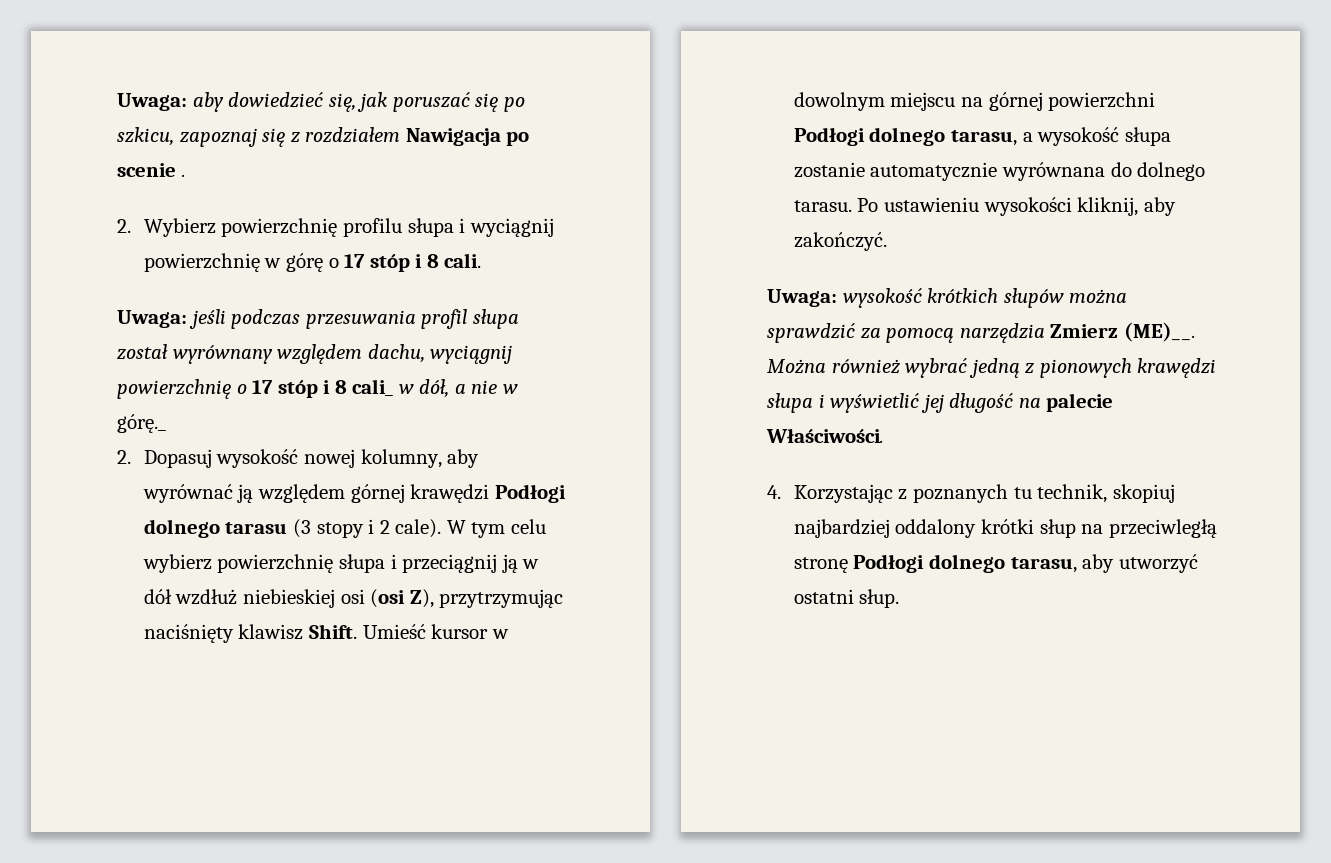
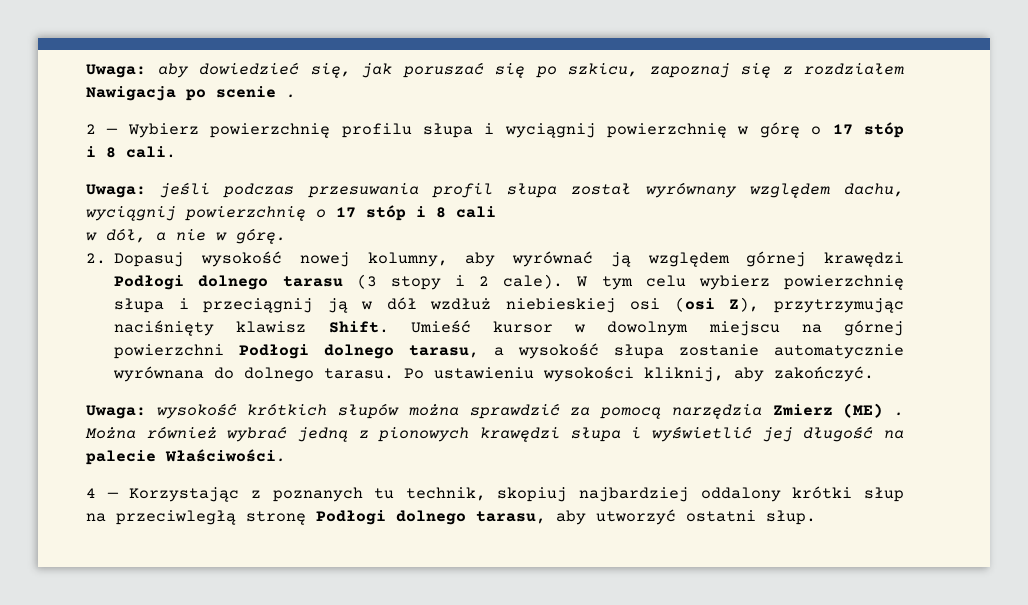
- 2. Wybierz powierzchnię profilu słupa i wyciągnij powierzchnię w górę o 17 stóp i 8 cali.
+ 2 — Wybierz powierzchnię profilu słupa i wyciągnij powierzchnię w górę o 17 stóp i 8 cali.
- Uwaga: jeśli podczas przesuwania profil słupa został wyrównany względem dachu, wyciągnij powierzchnię o 17 stóp i 8 cali_ w dół, a nie w górę._
+ Uwaga: jeśli podczas przesuwania profil słupa został wyrównany względem dachu, wyciągnij powierzchnię o 17 stóp i 8 cali
+ w dół, a nie w górę.
- Uwaga: wysokość krótkich słupów można sprawdzić za pomocą narzędzia Zmierz (ME)__.
+ Uwaga: wysokość krótkich słupów można sprawdzić za pomocą narzędzia Zmierz (ME) .
- 4. Korzystając z poznanych tu technik, skopiuj najbardziej oddalony krótki słup na przeciwległą stronę Podłogi dolnego tarasu, aby utworzyć ostatni słup.
+ 4 — Korzystając z poznanych tu technik, skopiuj najbardziej oddalony krótki słup na przeciwległą stronę Podłogi dolnego tarasu, aby utworzyć ostatni słup.

